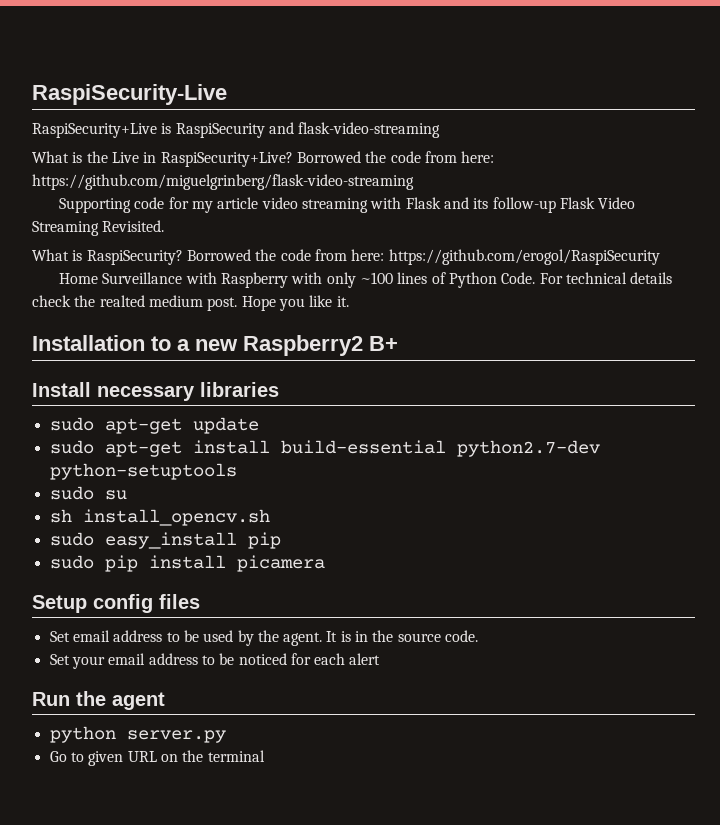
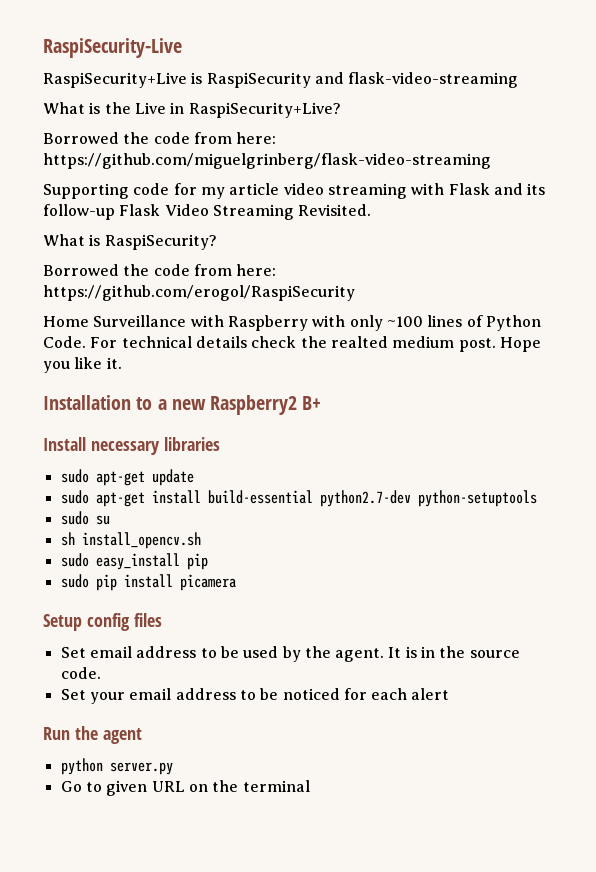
- What is the Live in RaspiSecurity+Live? Borrowed the code from here: https://github.com/miguelgrinberg/flask-video-streaming
+ What is the Live in RaspiSecurity+Live?
+ Borrowed the code from here: https://github.com/miguelgrinberg/flask-video-streaming
- What is RaspiSecurity? Borrowed the code from here: https://github.com/erogol/RaspiSecurity
+ What is RaspiSecurity?
+ Borrowed the code from here: https://github.com/erogol/RaspiSecurity

